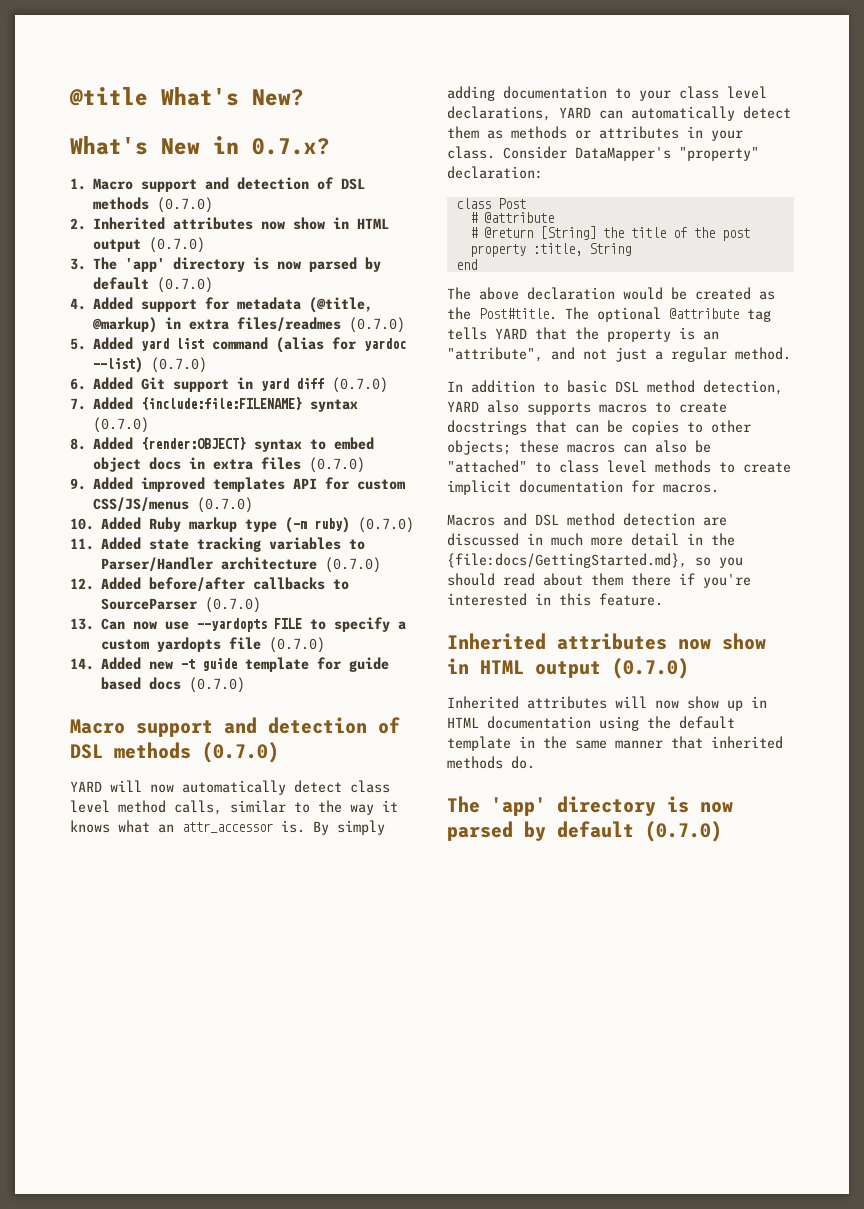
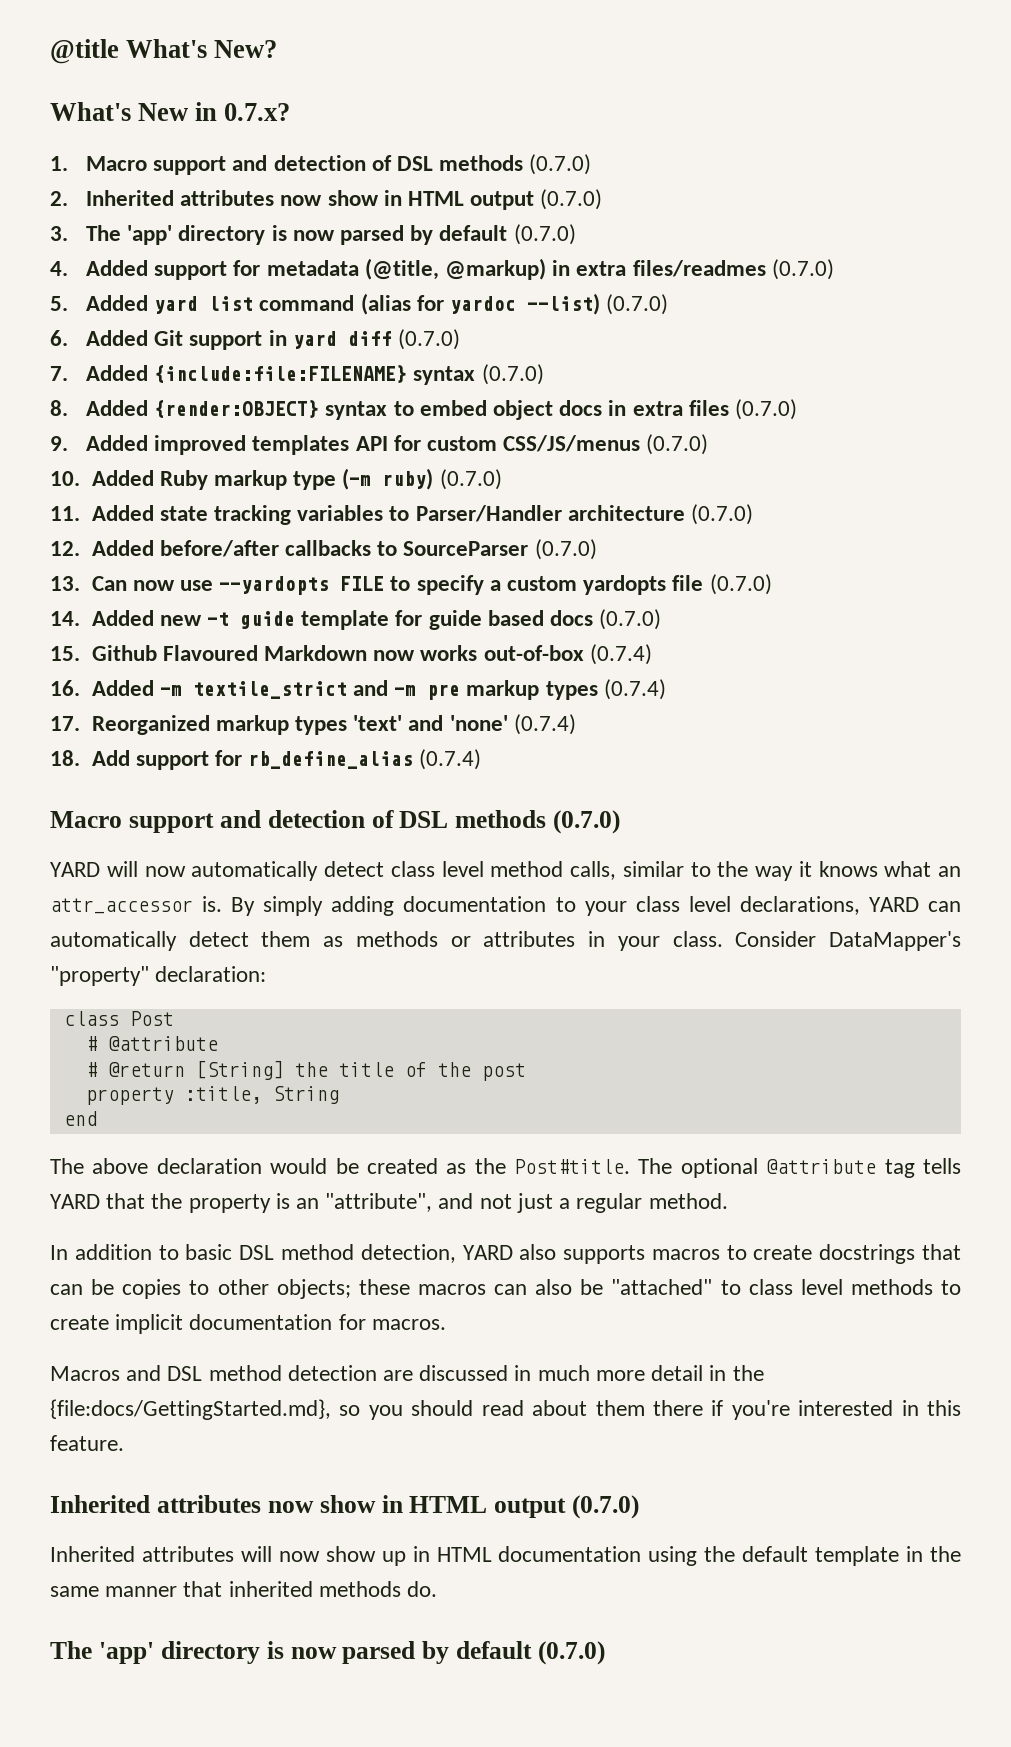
+ 15. Github Flavoured Markdown now works out-of-box (0.7.4)
+ 16. Added -m textile_strict and -m pre markup types (0.7.4)
+ 17. Reorganized markup types 'text' and 'none' (0.7.4)
+ 18. Add support for rb_define_alias (0.7.4)

